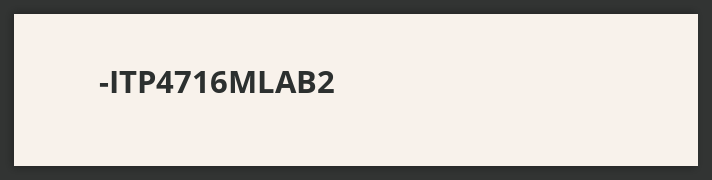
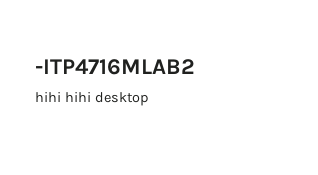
+ hihi hihi desktop

